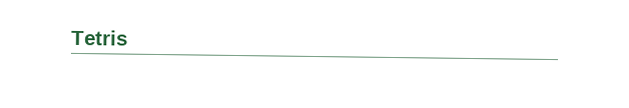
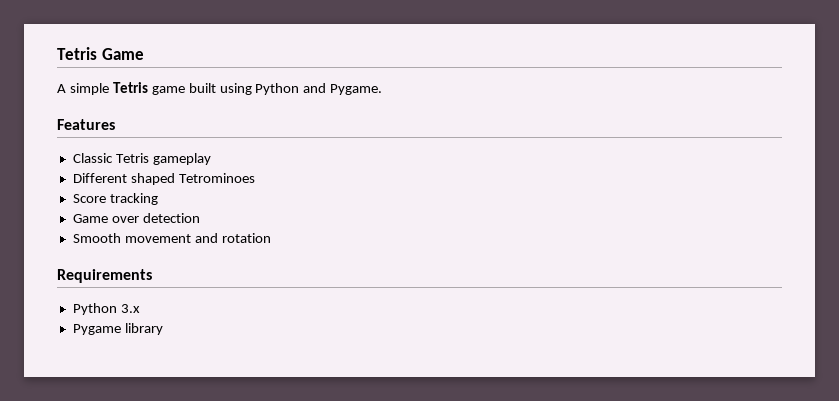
- Tetris
+ Tetris Game
+ A simple Tetris game built using Python and Pygame.
+ Features
+ Classic Tetris gameplay
+ Different shaped Tetrominoes
+ Score tracking
+ Game over detection
+ Smooth movement and rotation
+ Requirements
+ Python 3.x
+ Pygame library

